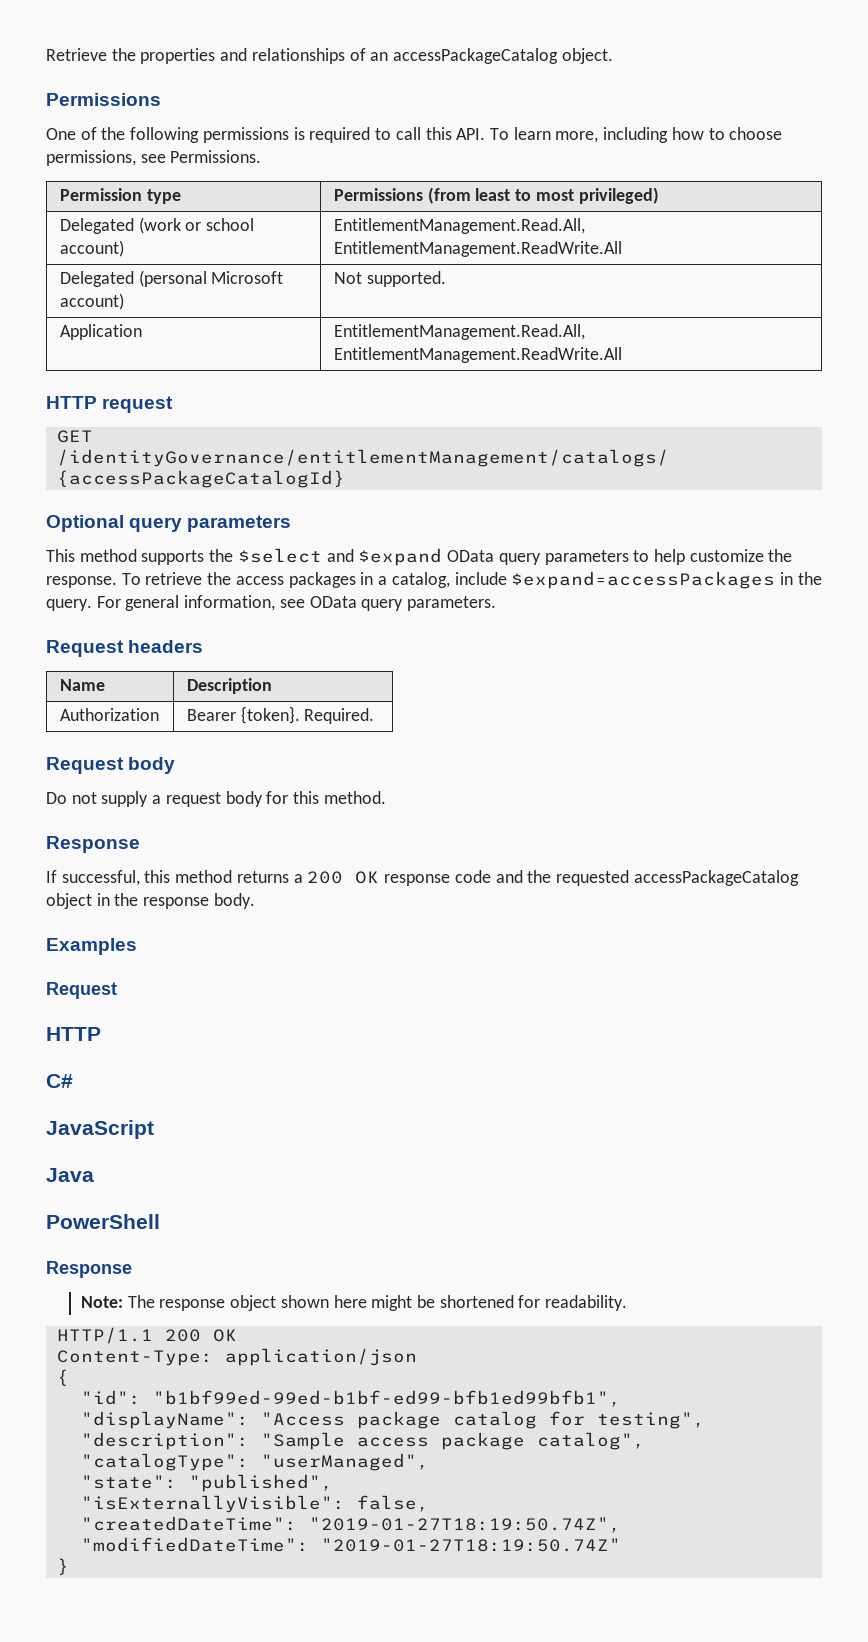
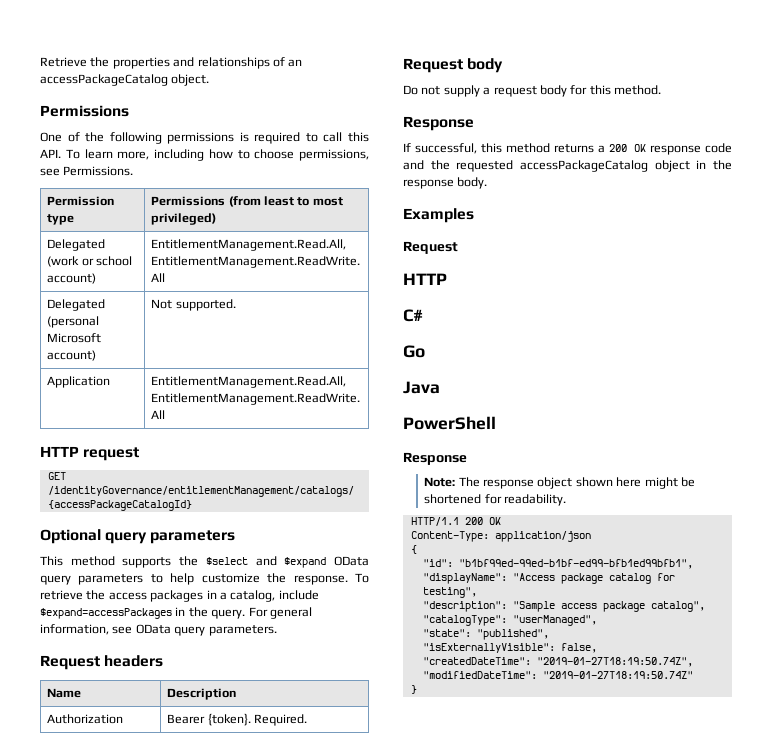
- JavaScript
+ Go

